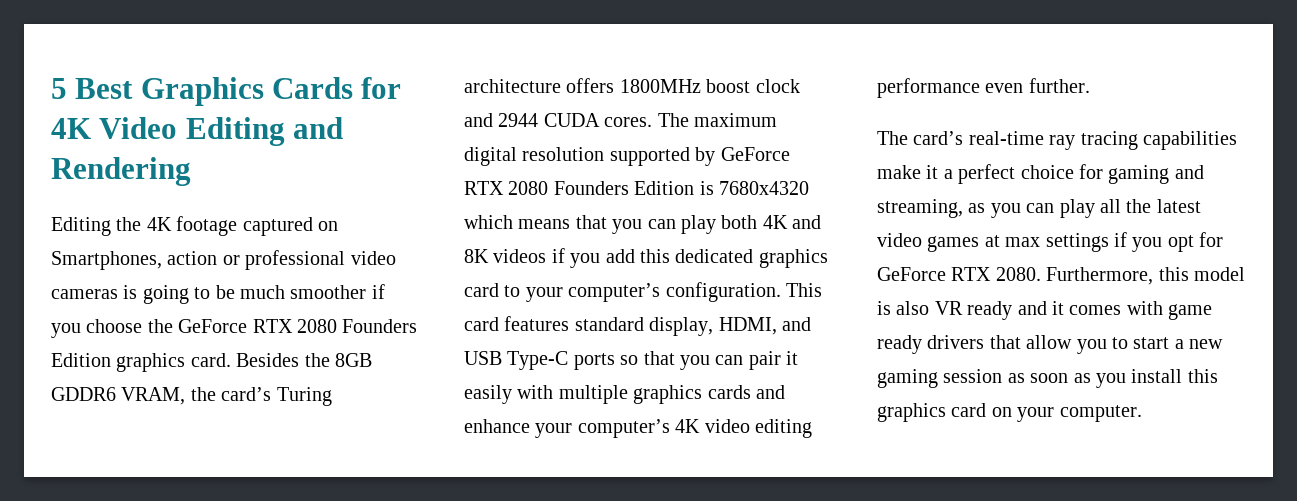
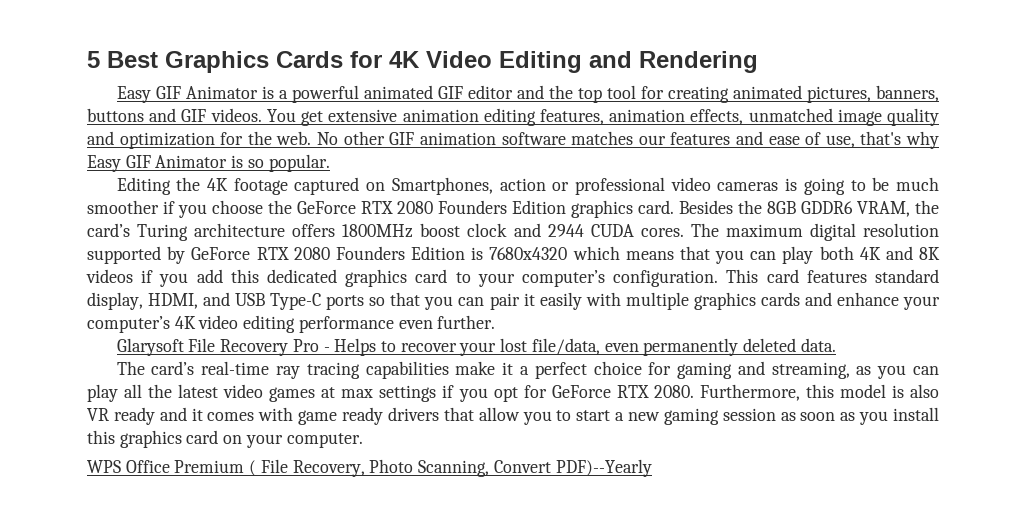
+ Easy GIF Animator is a powerful animated GIF editor and the top tool for creating animated pictures, banners, buttons and GIF videos. You get extensive animation editing features, animation effects, unmatched image quality and optimization for the web. No other GIF animation software matches our features and ease of use, that's why Easy GIF Animator is so popular.
+ Glarysoft File Recovery Pro - Helps to recover your lost file/data, even permanently deleted data.
+ WPS Office Premium ( File Recovery, Photo Scanning, Convert PDF)--Yearly

